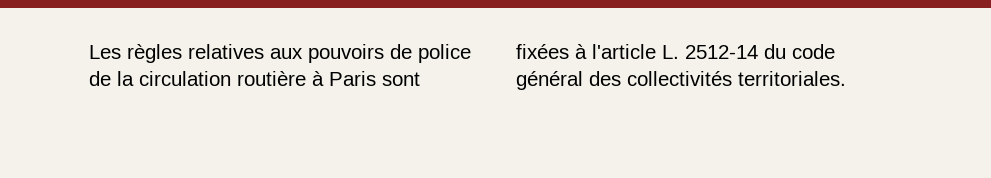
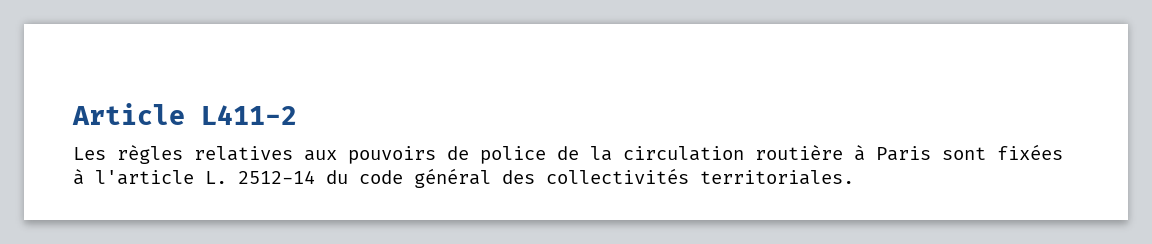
+ Article L411-2

